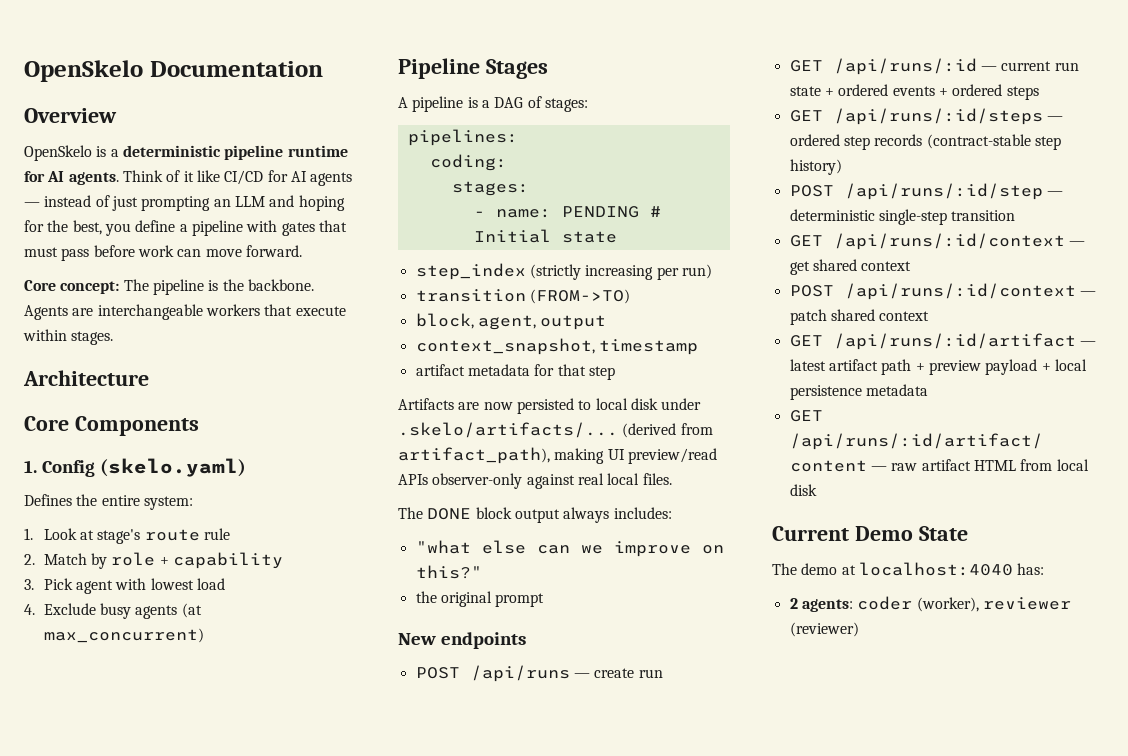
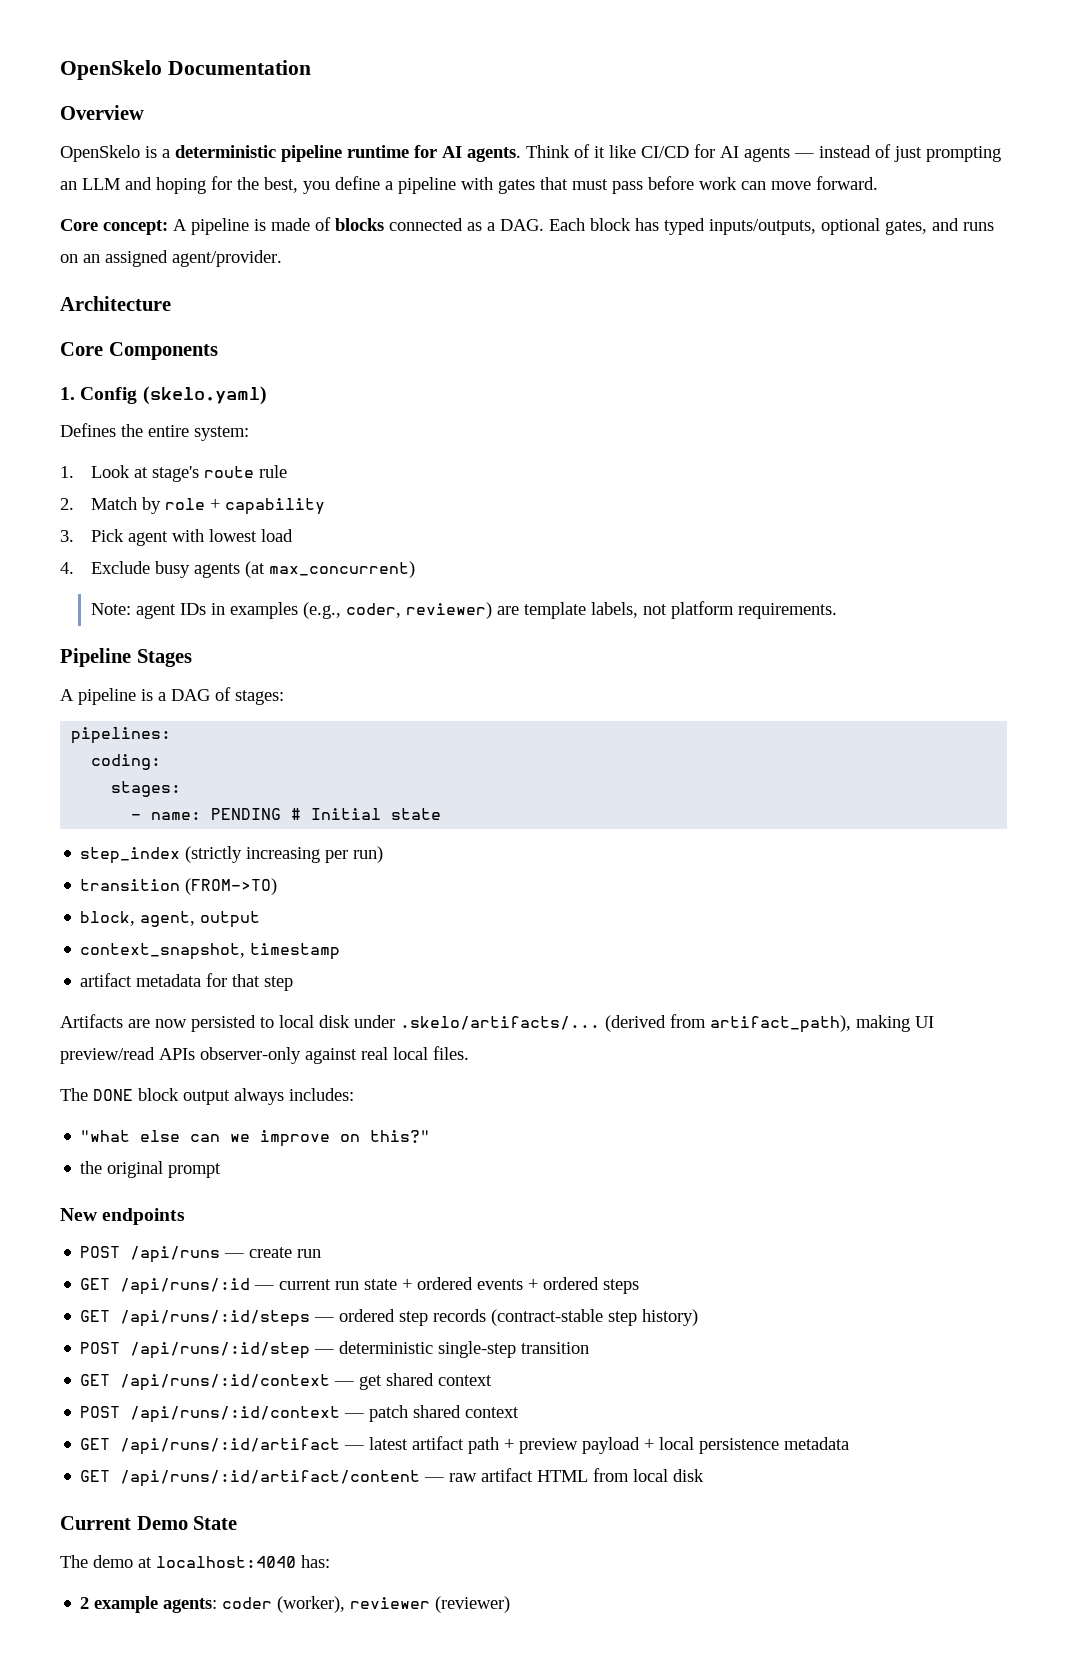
- Core concept: The pipeline is the backbone. Agents are interchangeable workers that execute within stages.
+ Core concept: A pipeline is made of blocks connected as a DAG. Each block has typed inputs/outputs, optional gates, and runs on an assigned agent/provider.
+ Note: agent IDs in examples (e.g., coder, reviewer) are template labels, not platform requirements.
- 2 agents: coder (worker), reviewer (reviewer)
+ 2 example agents: coder (worker), reviewer (reviewer)

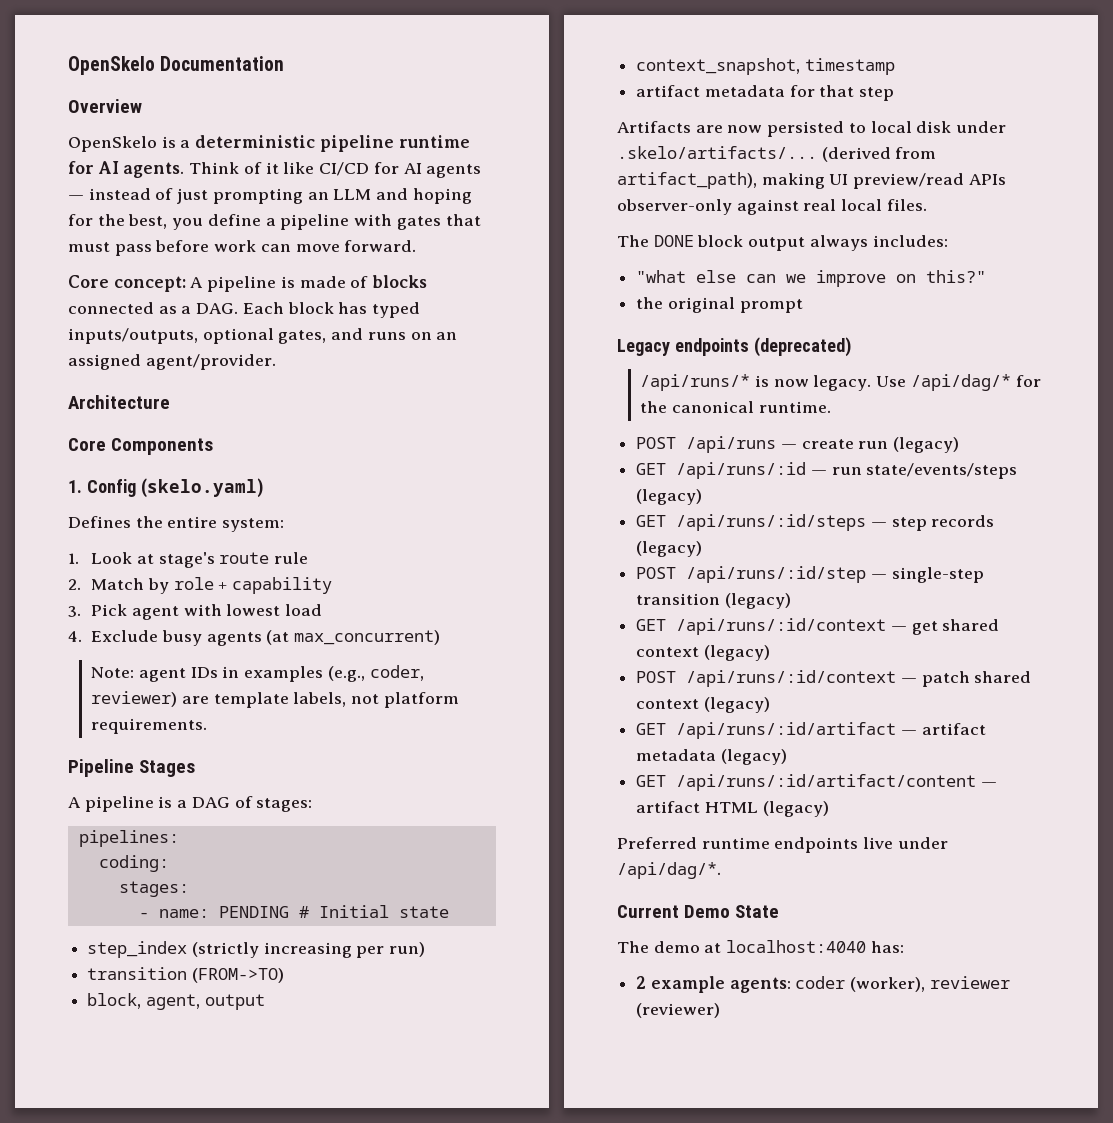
- New endpoints
+ Legacy endpoints (deprecated)
+ /api/runs/* is now legacy. Use /api/dag/* for the canonical runtime.
- POST /api/runs — create run
+ POST /api/runs — create run (legacy)
- GET /api/runs/:id — current run state + ordered events + ordered steps
+ GET /api/runs/:id — run state/events/steps (legacy)
- GET /api/runs/:id/steps — ordered step records (contract-stable step history)
+ GET /api/runs/:id/steps — step records (legacy)
- POST /api/runs/:id/step — deterministic single-step transition
+ POST /api/runs/:id/step — single-step transition (legacy)
- GET /api/runs/:id/context — get shared context
+ GET /api/runs/:id/context — get shared context (legacy)
- POST /api/runs/:id/context — patch shared context
+ POST /api/runs/:id/context — patch shared context (legacy)
- GET /api/runs/:id/artifact — latest artifact path + preview payload + local persistence metadata
+ GET /api/runs/:id/artifact — artifact metadata (legacy)
- GET /api/runs/:id/artifact/content — raw artifact HTML from local disk
+ GET /api/runs/:id/artifact/content — artifact HTML (legacy)
+ Preferred runtime endpoints live under /api/dag/*.

